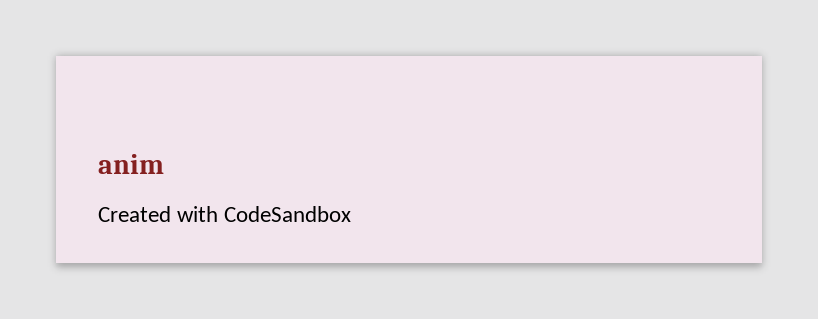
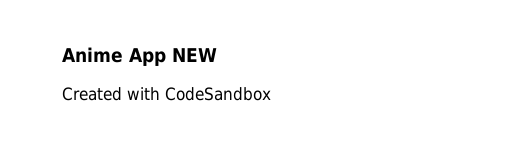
- anim
+ Anime App NEW

